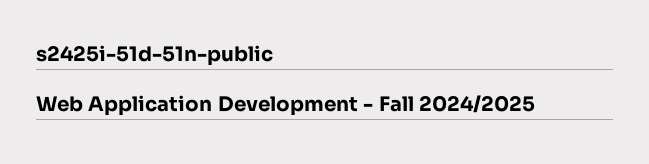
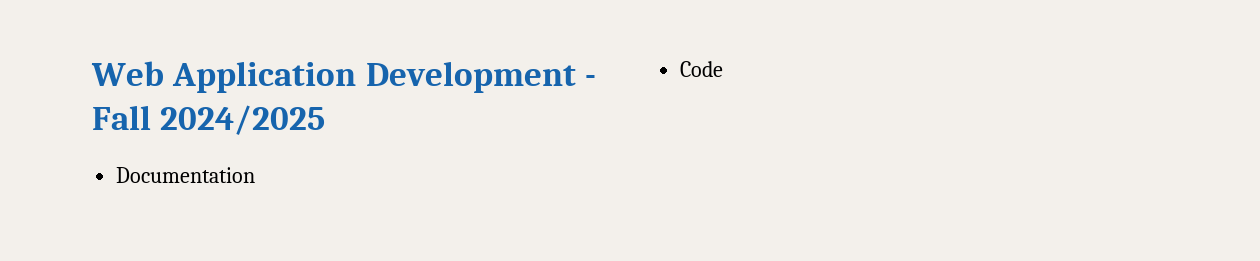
- s2425i-51d-51n-public
+ Documentation
+ Code

